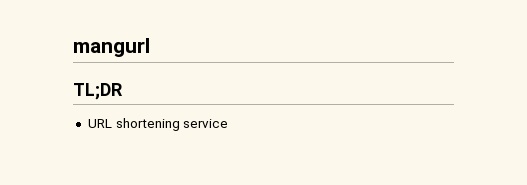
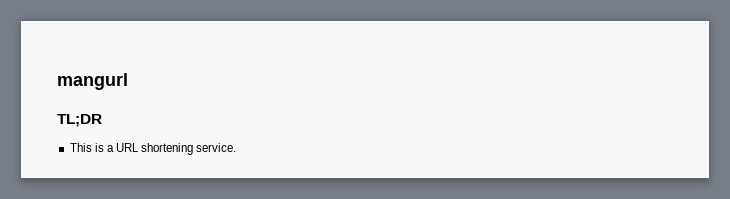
- URL shortening service
+ This is a URL shortening service.

